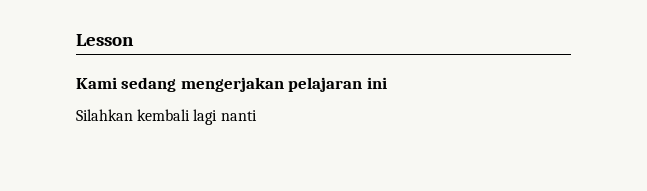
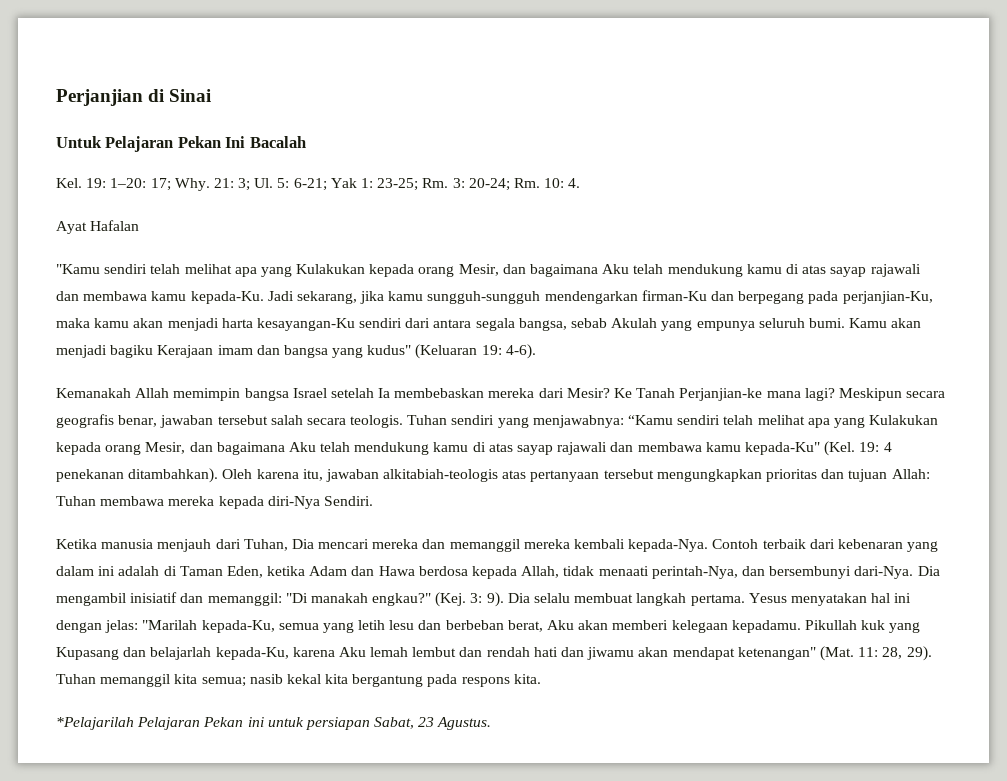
- Lesson
- Kami sedang mengerjakan pelajaran ini
- Silahkan kembali lagi nanti
+ Perjanjian di Sinai
+ Untuk Pelajaran Pekan Ini Bacalah
+ Kel. 19: 1–20: 17; Why. 21: 3; Ul. 5: 6-21; Yak 1: 23-25; Rm. 3: 20-24; Rm. 10: 4.
+ Ayat Hafalan
+ "Kamu sendiri telah melihat apa yang Kulakukan kepada orang Mesir, dan bagaimana Aku telah mendukung kamu di atas sayap rajawali dan membawa kamu kepada-Ku. Jadi sekarang, jika kamu sungguh-sungguh mendengarkan firman-Ku dan berpegang pada perjanjian-Ku, maka kamu akan menjadi harta kesayangan-Ku sendiri dari antara segala bangsa, sebab Akulah yang empunya seluruh bumi. Kamu akan menjadi bagiku Kerajaan imam dan bangsa yang kudus" (Keluaran 19: 4-6).
+ Kemanakah Allah memimpin bangsa Israel setelah Ia membebaskan mereka dari Mesir? Ke Tanah Perjanjian-ke mana lagi? Meskipun secara geografis benar, jawaban tersebut salah secara teologis. Tuhan sendiri yang menjawabnya: “Kamu sendiri telah melihat apa yang Kulakukan kepada orang Mesir, dan bagaimana Aku telah mendukung kamu di atas sayap rajawali dan membawa kamu kepada-Ku" (Kel. 19: 4 penekanan ditambahkan). Oleh karena itu, jawaban alkitabiah-teologis atas pertanyaan tersebut mengungkapkan prioritas dan tujuan Allah: Tuhan membawa mereka kepada diri-Nya Sendiri.
+ Ketika manusia menjauh dari Tuhan, Dia mencari mereka dan memanggil mereka kembali kepada-Nya. Contoh terbaik dari kebenaran yang dalam ini adalah di Taman Eden, ketika Adam dan Hawa berdosa kepada Allah, tidak menaati perintah-Nya, dan bersembunyi dari-Nya. Dia mengambil inisiatif dan memanggil: "Di manakah engkau?" (Kej. 3: 9). Dia selalu membuat langkah pertama. Yesus menyatakan hal ini dengan jelas: "Marilah kepada-Ku, semua yang letih lesu dan berbeban berat, Aku akan memberi kelegaan kepadamu. Pikullah kuk yang Kupasang dan belajarlah kepada-Ku, karena Aku lemah lembut dan rendah hati dan jiwamu akan mendapat ketenangan" (Mat. 11: 28, 29). Tuhan memanggil kita semua; nasib kekal kita bergantung pada respons kita.
+ *Pelajarilah Pelajaran Pekan ini untuk persiapan Sabat, 23 Agustus.

